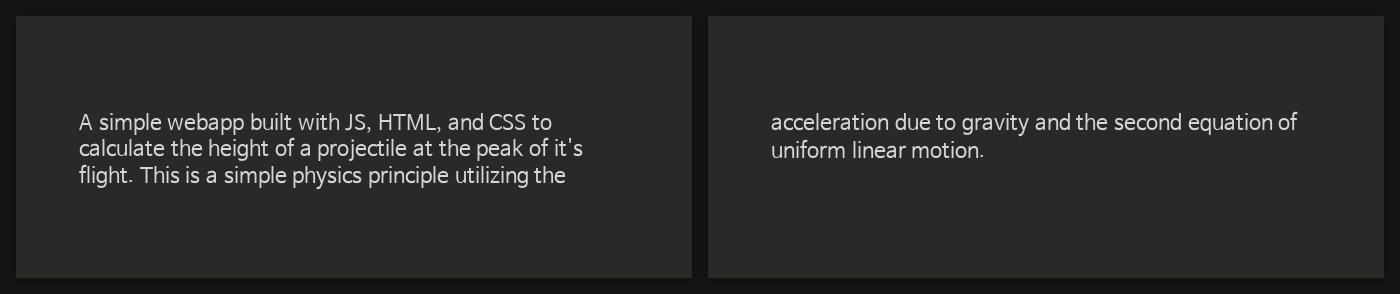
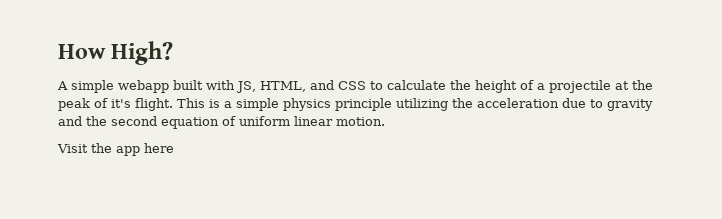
+ How High?
+ Visit the app here

